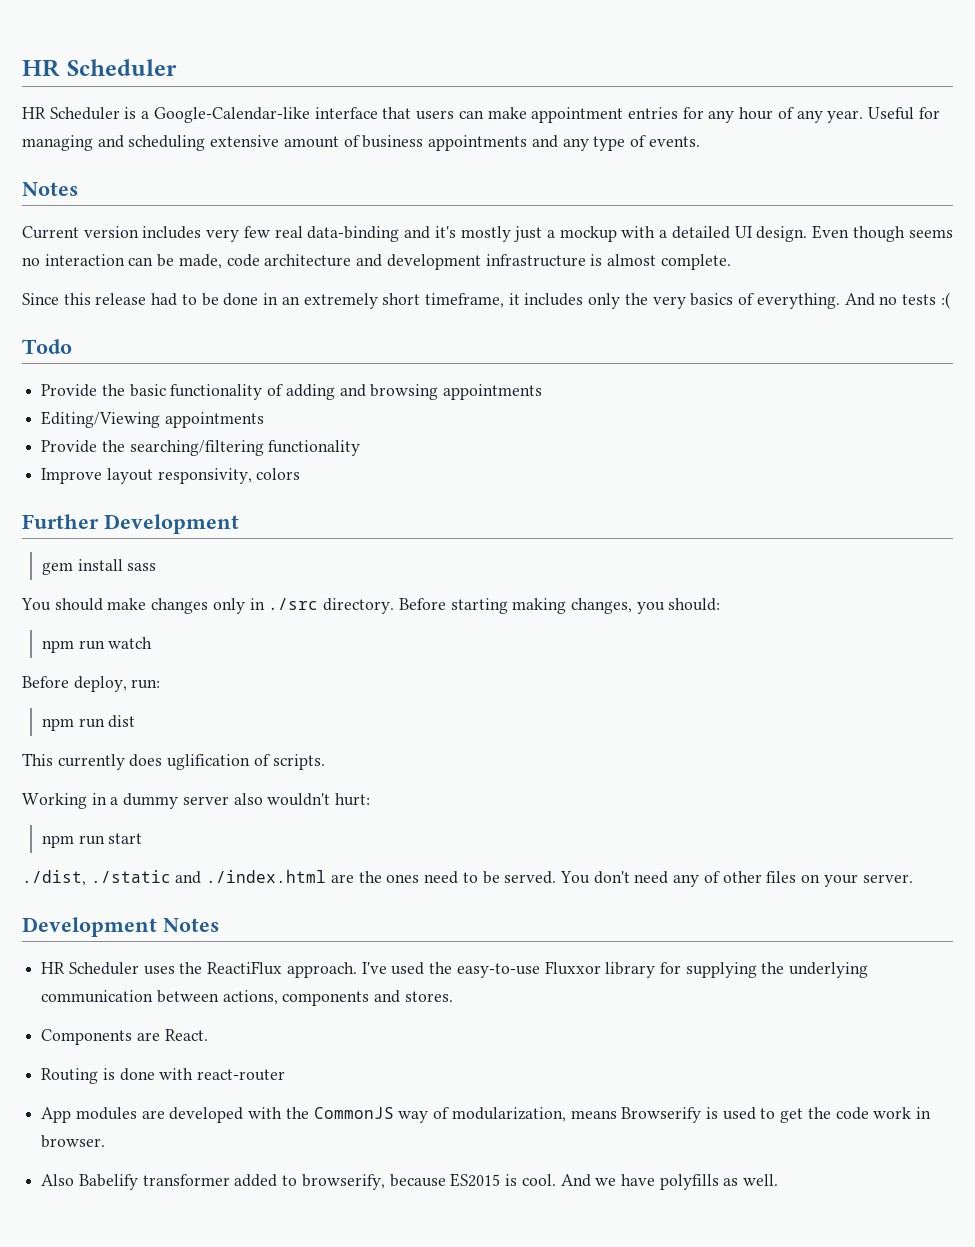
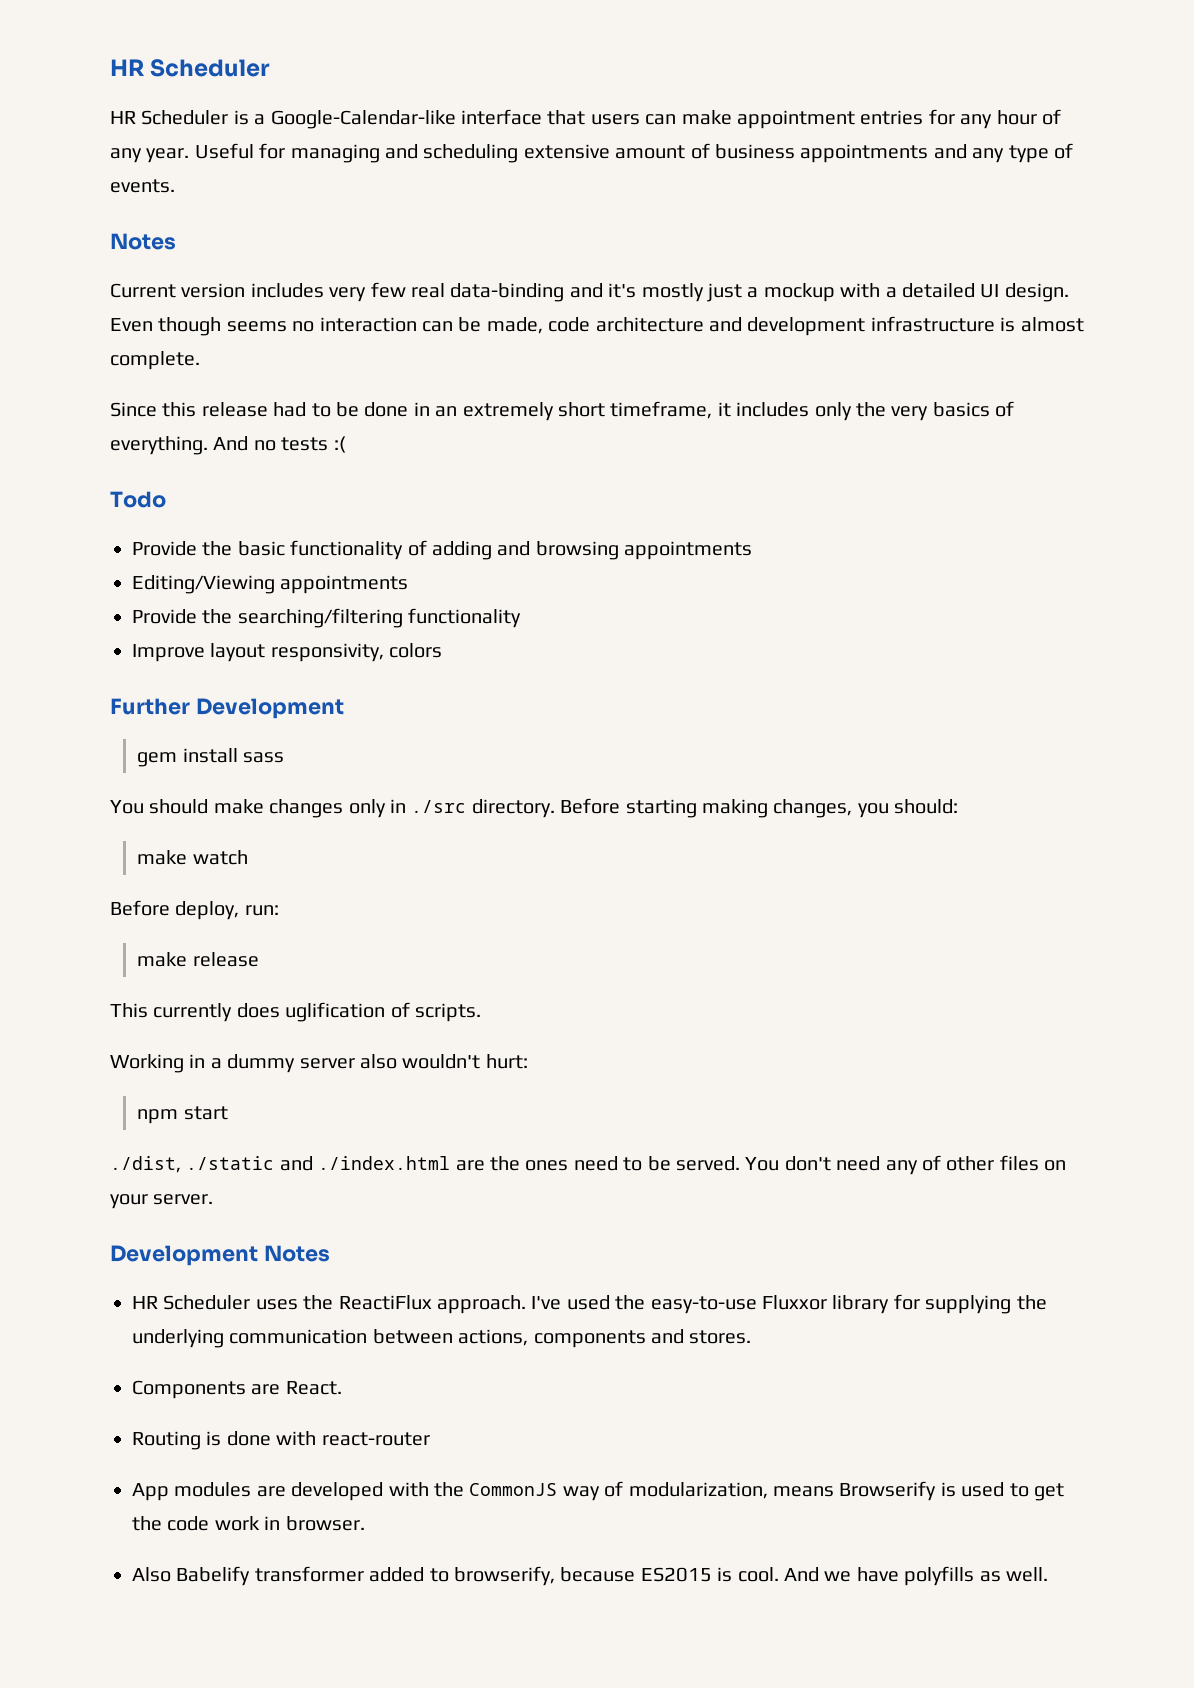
- npm run watch
+ make watch
- npm run dist
+ make release
- npm run start
+ npm start

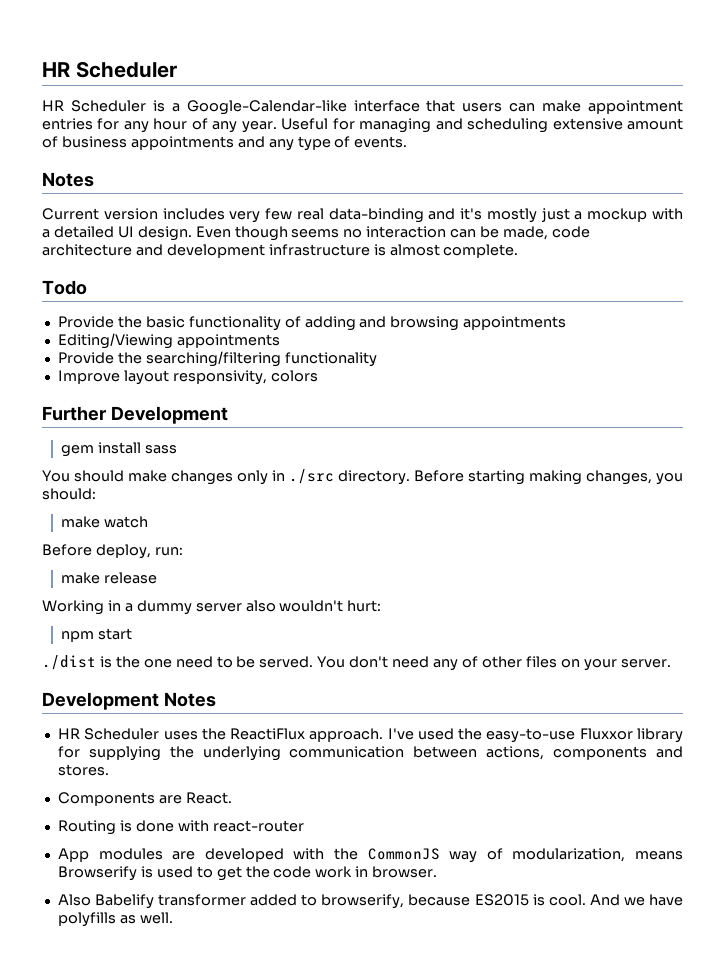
- Since this release had to be done in an extremely short timeframe, it includes only the very basics of everything. And no tests :(
- This currently does uglification of scripts.
- ./dist, ./static and ./index.html are the ones need to be served.
+ ./dist is the one need to be served.

